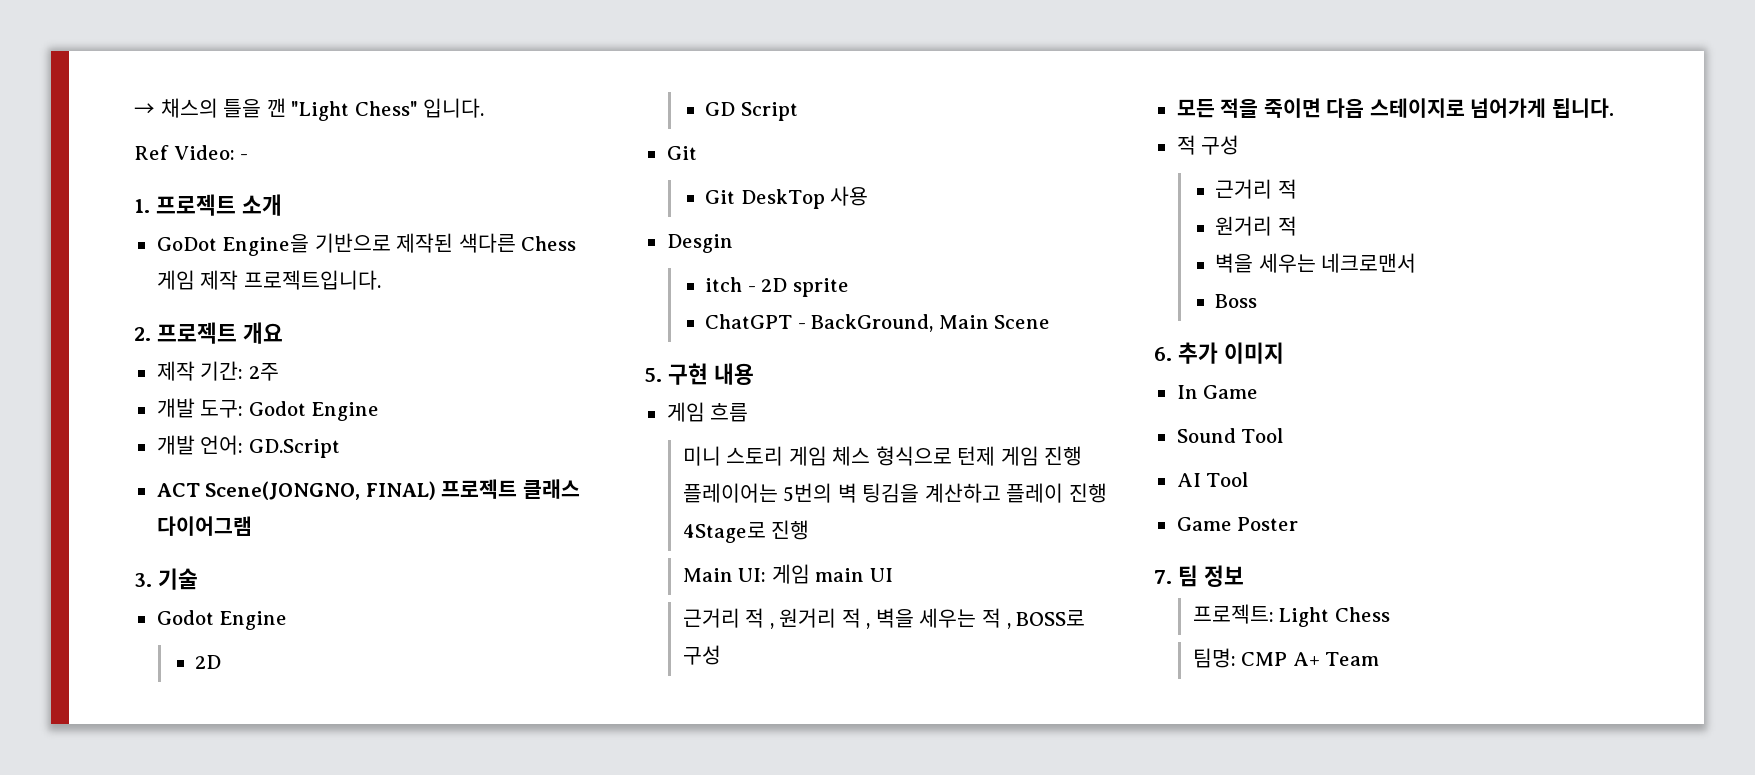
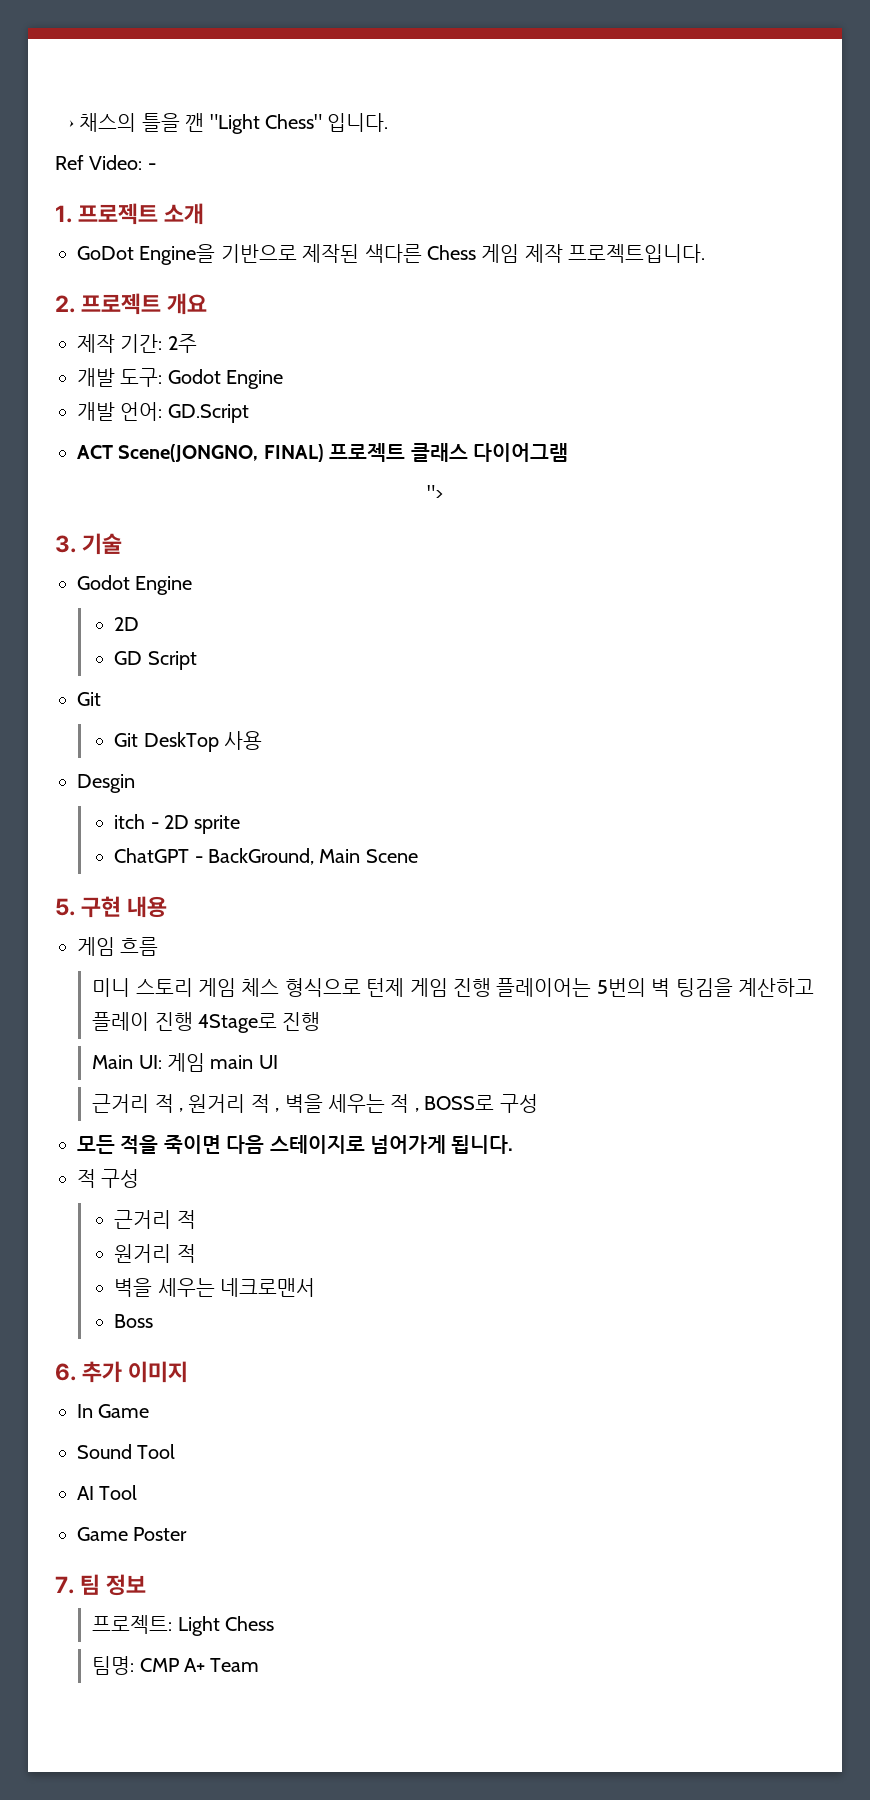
+ ">

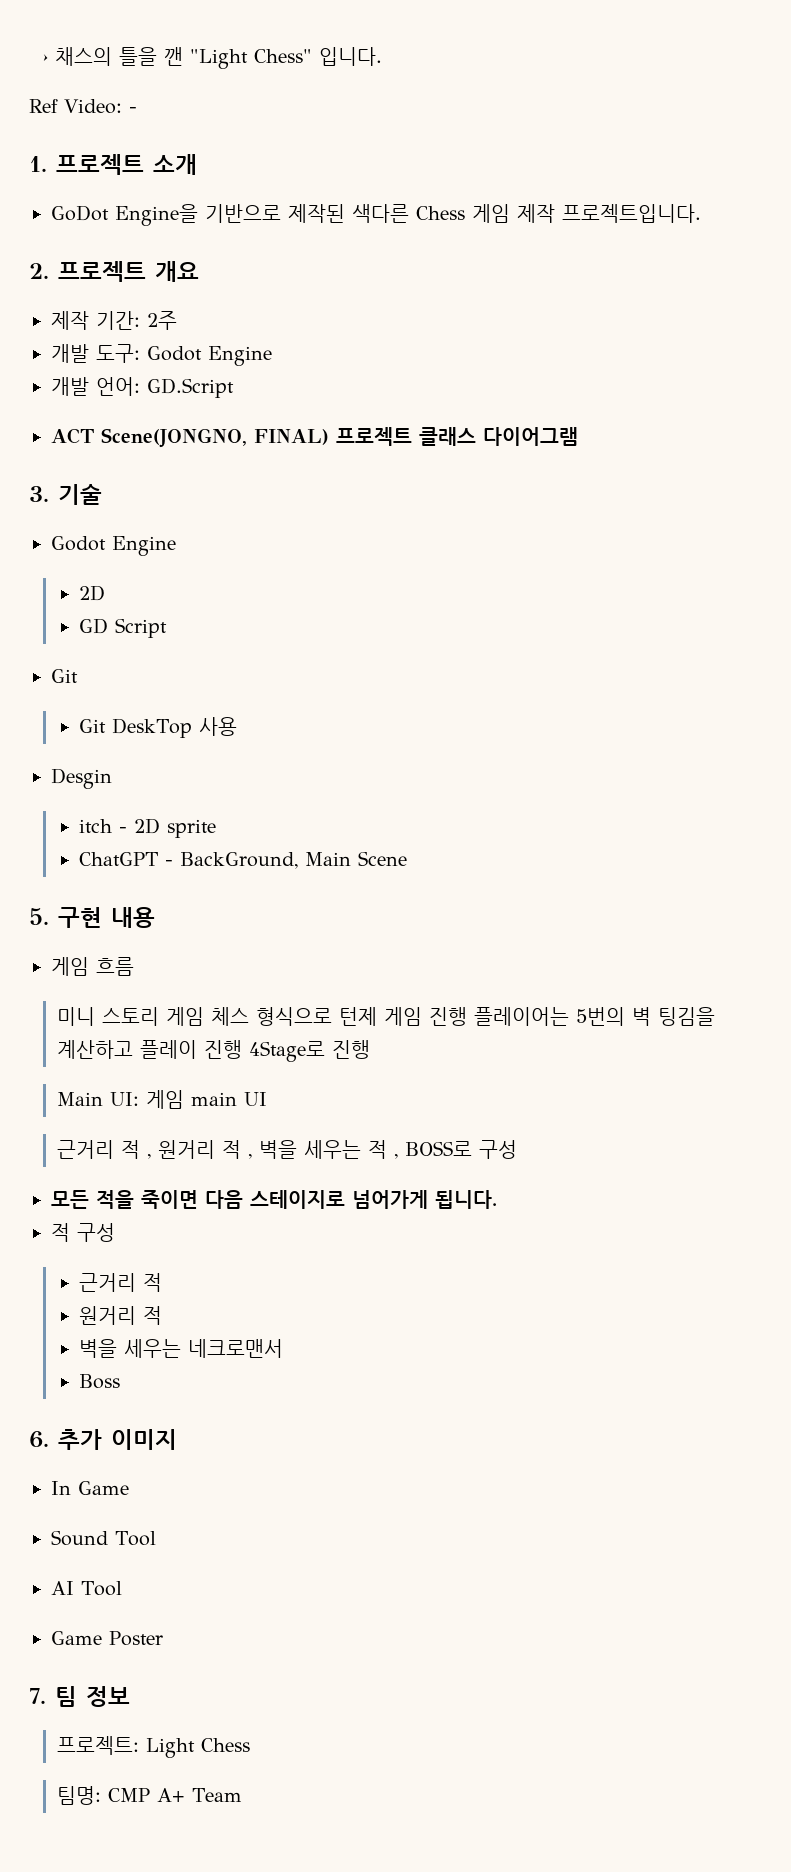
- ">

